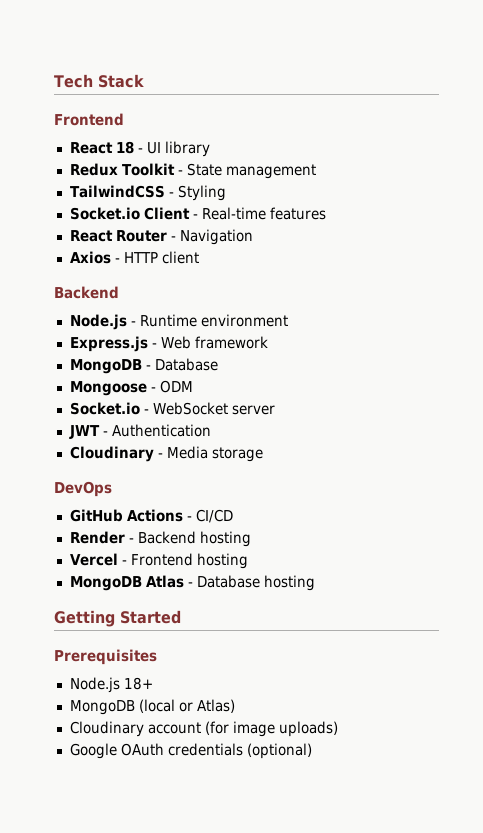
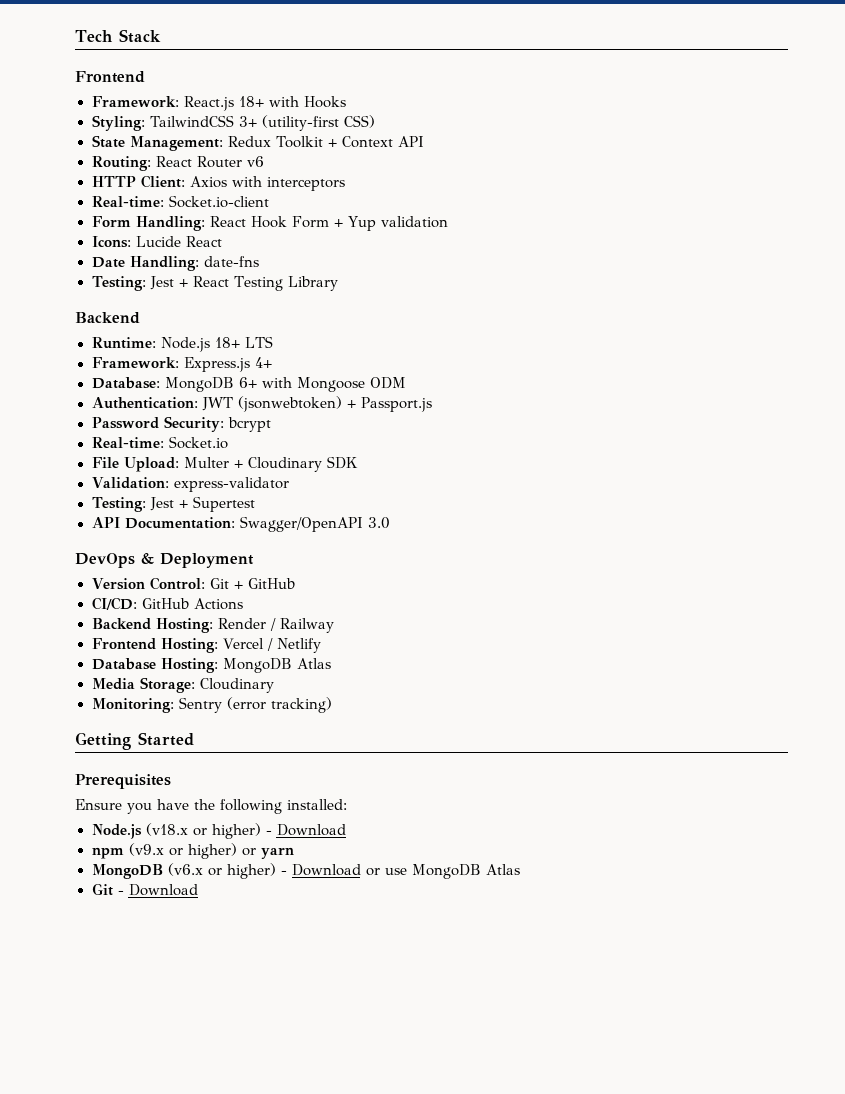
- React 18 - UI library
- Redux Toolkit - State management
- TailwindCSS - Styling
- Socket.io Client - Real-time features
- React Router - Navigation
- Axios - HTTP client
+ Framework: React.js 18+ with Hooks
+ Styling: TailwindCSS 3+ (utility-first CSS)
+ State Management: Redux Toolkit + Context API
+ Routing: React Router v6
+ HTTP Client: Axios with interceptors
+ Real-time: Socket.io-client
+ Form Handling: React Hook Form + Yup validation
+ Icons: Lucide React
+ Date Handling: date-fns
+ Testing: Jest + React Testing Library
  Backend
- Node.js - Runtime environment
- Express.js - Web framework
- MongoDB - Database
- Mongoose - ODM
- Socket.io - WebSocket server
- JWT - Authentication
- Cloudinary - Media storage
- DevOps
- GitHub Actions - CI/CD
- Render - Backend hosting
- Vercel - Frontend hosting
- MongoDB Atlas - Database hosting
+ Runtime: Node.js 18+ LTS
+ Framework: Express.js 4+
+ Database: MongoDB 6+ with Mongoose ODM
+ Authentication: JWT (jsonwebtoken) + Passport.js
+ Password Security: bcrypt
+ Real-time: Socket.io
+ File Upload: Multer + Cloudinary SDK
+ Validation: express-validator
+ Testing: Jest + Supertest
+ API Documentation: Swagger/OpenAPI 3.0
+ DevOps & Deployment
+ Version Control: Git + GitHub
+ CI/CD: GitHub Actions
+ Backend Hosting: Render / Railway
+ Frontend Hosting: Vercel / Netlify
+ Database Hosting: MongoDB Atlas
+ Media Storage: Cloudinary
+ Monitoring: Sentry (error tracking)
  Getting Started
  Prerequisites
- Node.js 18+
- MongoDB (local or Atlas)
- Cloudinary account (for image uploads)
- Google OAuth credentials (optional)
+ Ensure you have the following installed:
+ Node.js (v18.x or higher) - Download
+ npm (v9.x or higher) or yarn
+ MongoDB (v6.x or higher) - Download or use MongoDB Atlas
+ Git - Download

